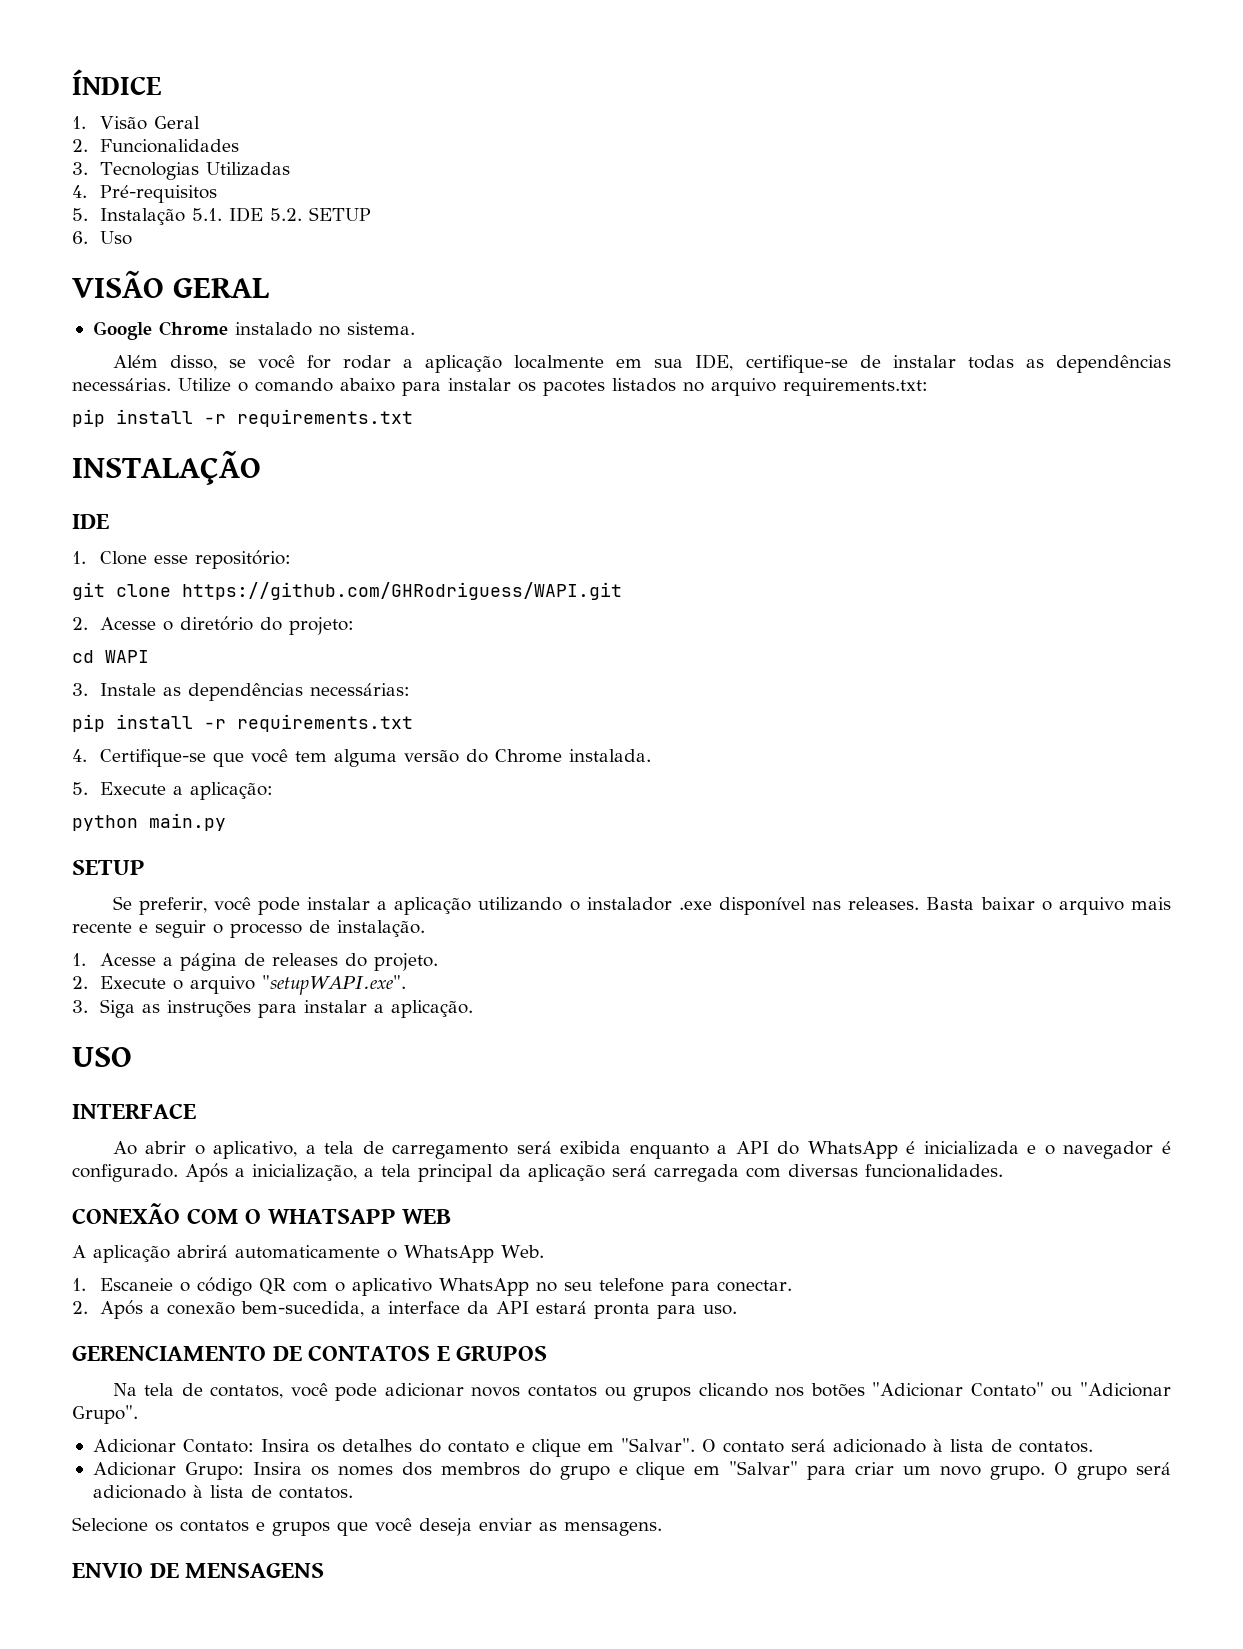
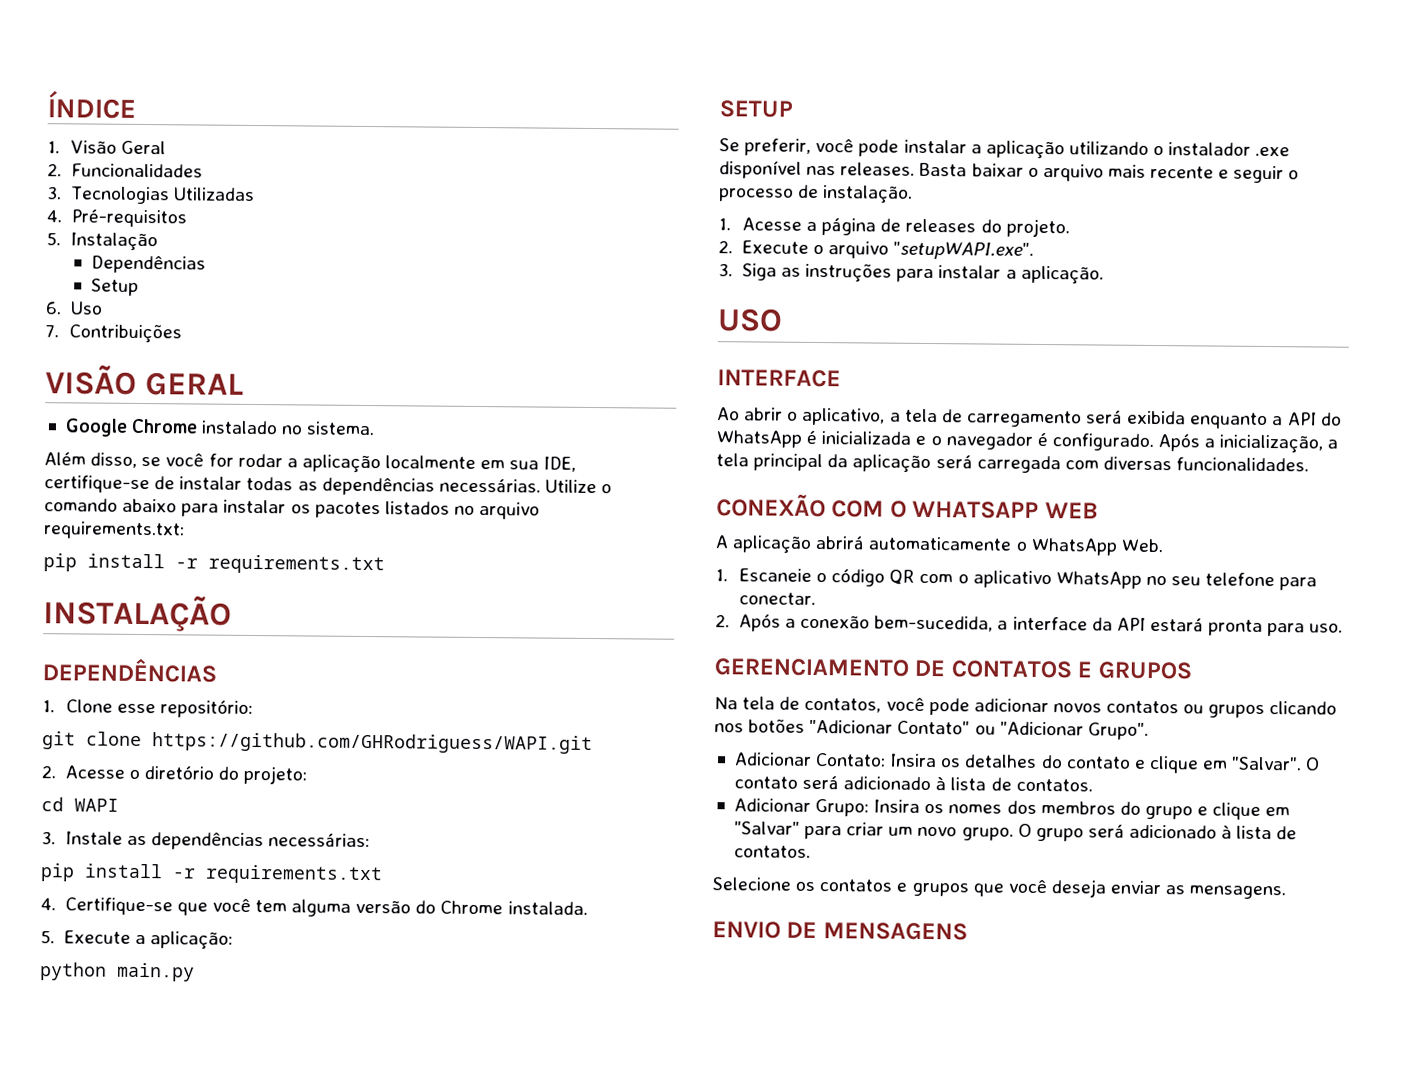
- 5. Instalação 5.1. IDE 5.2. SETUP
+ 5. Instalação
+ Dependências
+ Setup
+ 7. Contribuições
  INSTALAÇÃO
- IDE
+ DEPENDÊNCIAS

